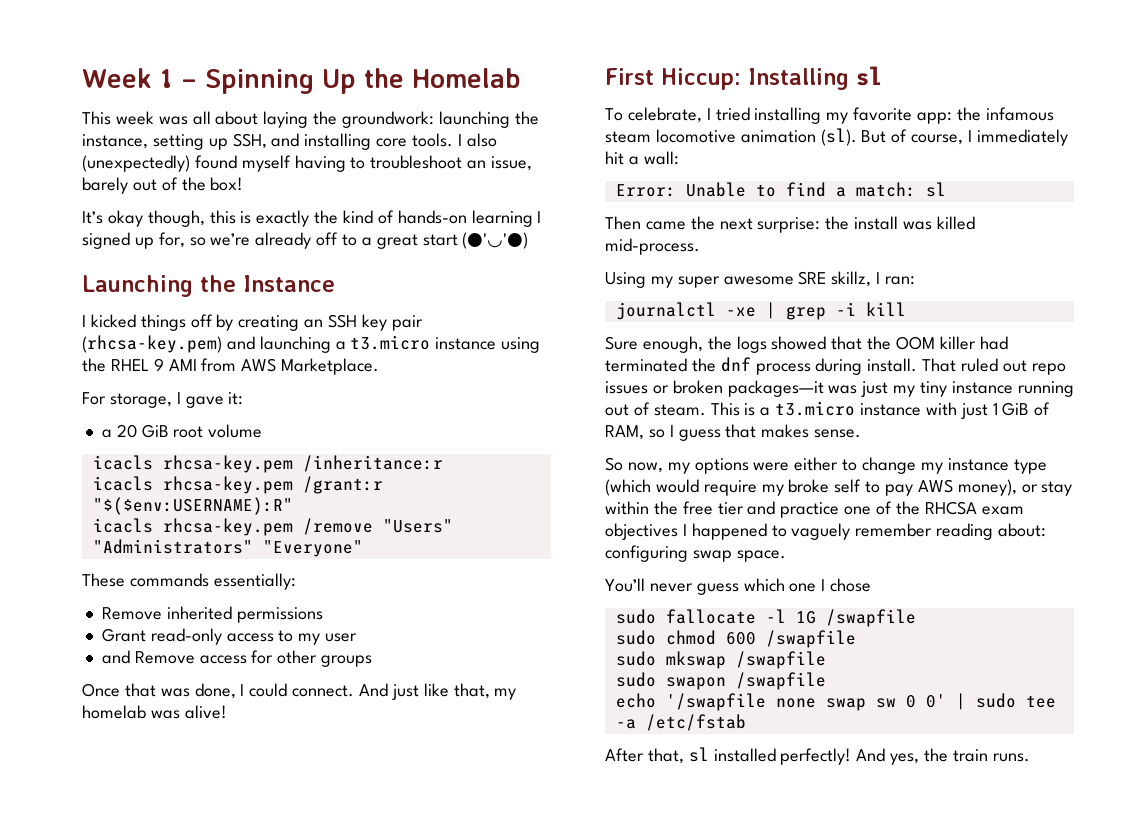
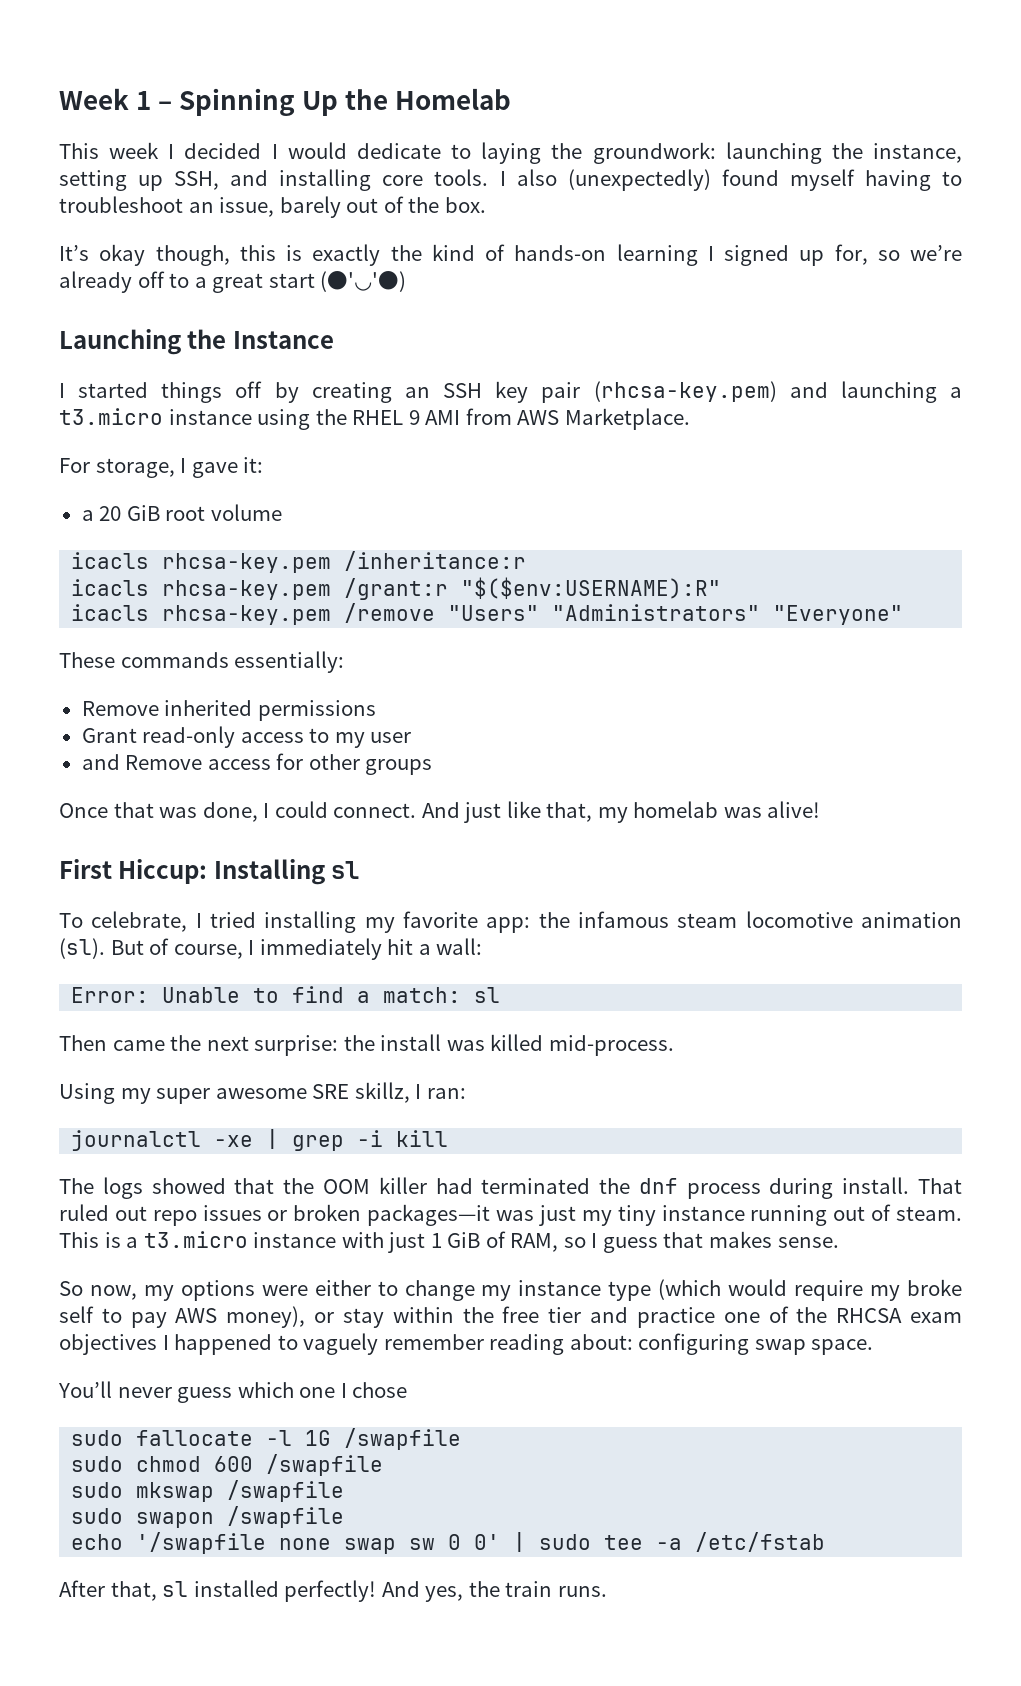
- This week was all about laying the groundwork: launching the instance, setting up SSH, and installing core tools.
+ This week I decided I would dedicate to laying the groundwork: launching the instance, setting up SSH, and installing core tools.
- I also (unexpectedly) found myself having to troubleshoot an issue, barely out of the box!
+ I also (unexpectedly) found myself having to troubleshoot an issue, barely out of the box.
- I kicked things off by creating an SSH key pair (rhcsa-key.pem) and launching a t3.micro instance using the RHEL 9 AMI from AWS Marketplace.
+ I started things off by creating an SSH key pair (rhcsa-key.pem) and launching a t3.micro instance using the RHEL 9 AMI from AWS Marketplace.
- Sure enough, the logs showed that the OOM killer had terminated the dnf process during install.
+ The logs showed that the OOM killer had terminated the dnf process during install.

